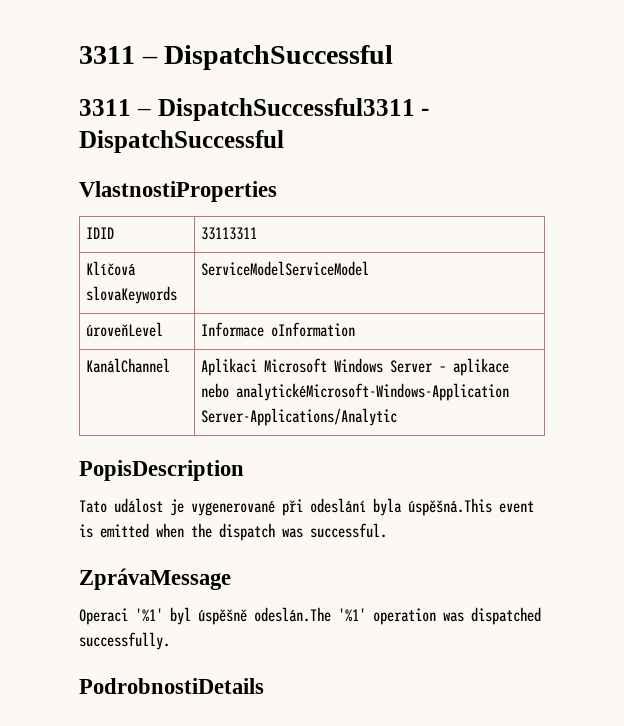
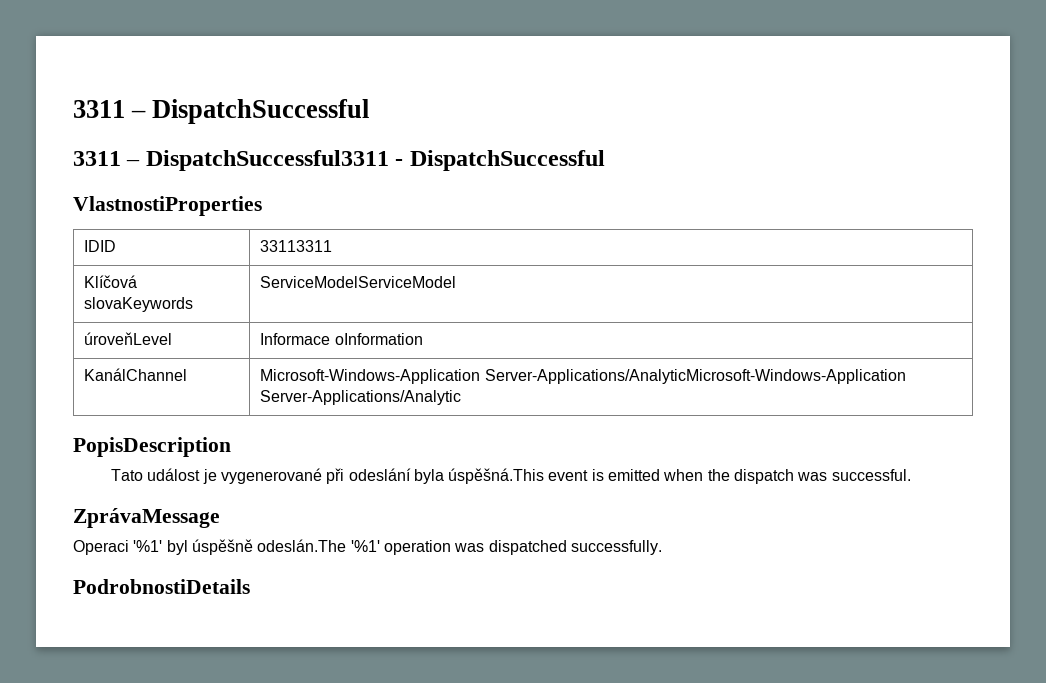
- KanálChannel | Aplikaci Microsoft Windows Server – aplikace nebo analytickéMicrosoft-Windows-Application Server-Applications/Analytic
+ KanálChannel | Microsoft-Windows-Application Server-Applications/AnalyticMicrosoft-Windows-Application Server-Applications/Analytic

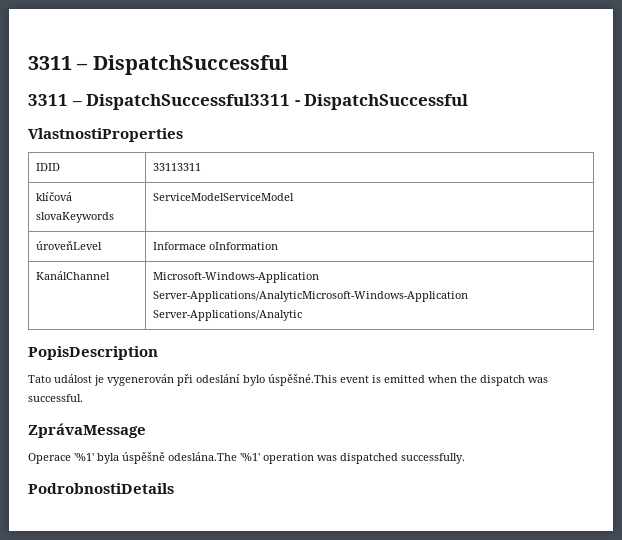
- Klíčová slovaKeywords | ServiceModelServiceModel
+ klíčová slovaKeywords | ServiceModelServiceModel
- Tato událost je vygenerované při odeslání byla úspěšná.This event is emitted when the dispatch was successful.
+ Tato událost je vygenerován při odeslání bylo úspěšné.This event is emitted when the dispatch was successful.
- Operaci '%1' byl úspěšně odeslán.The '%1' operation was dispatched successfully.
+ Operace '%1' byla úspěšně odeslána.The '%1' operation was dispatched successfully.

